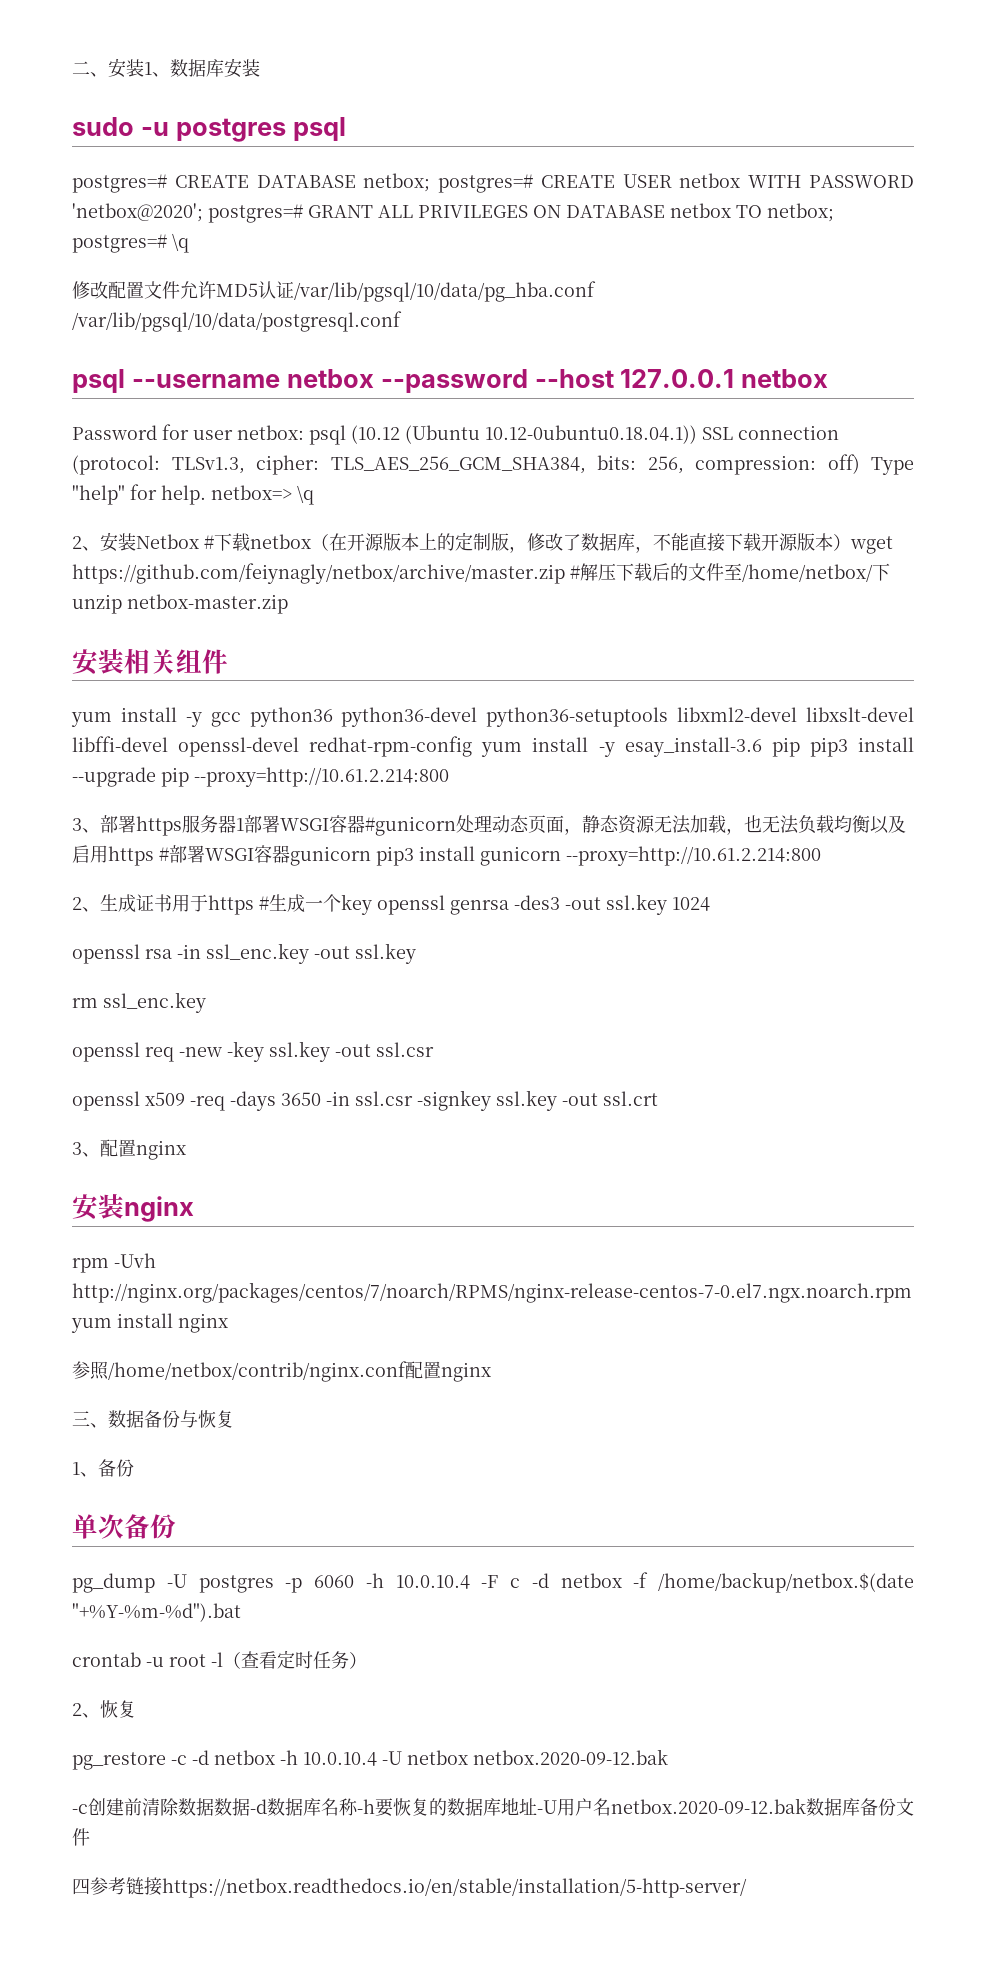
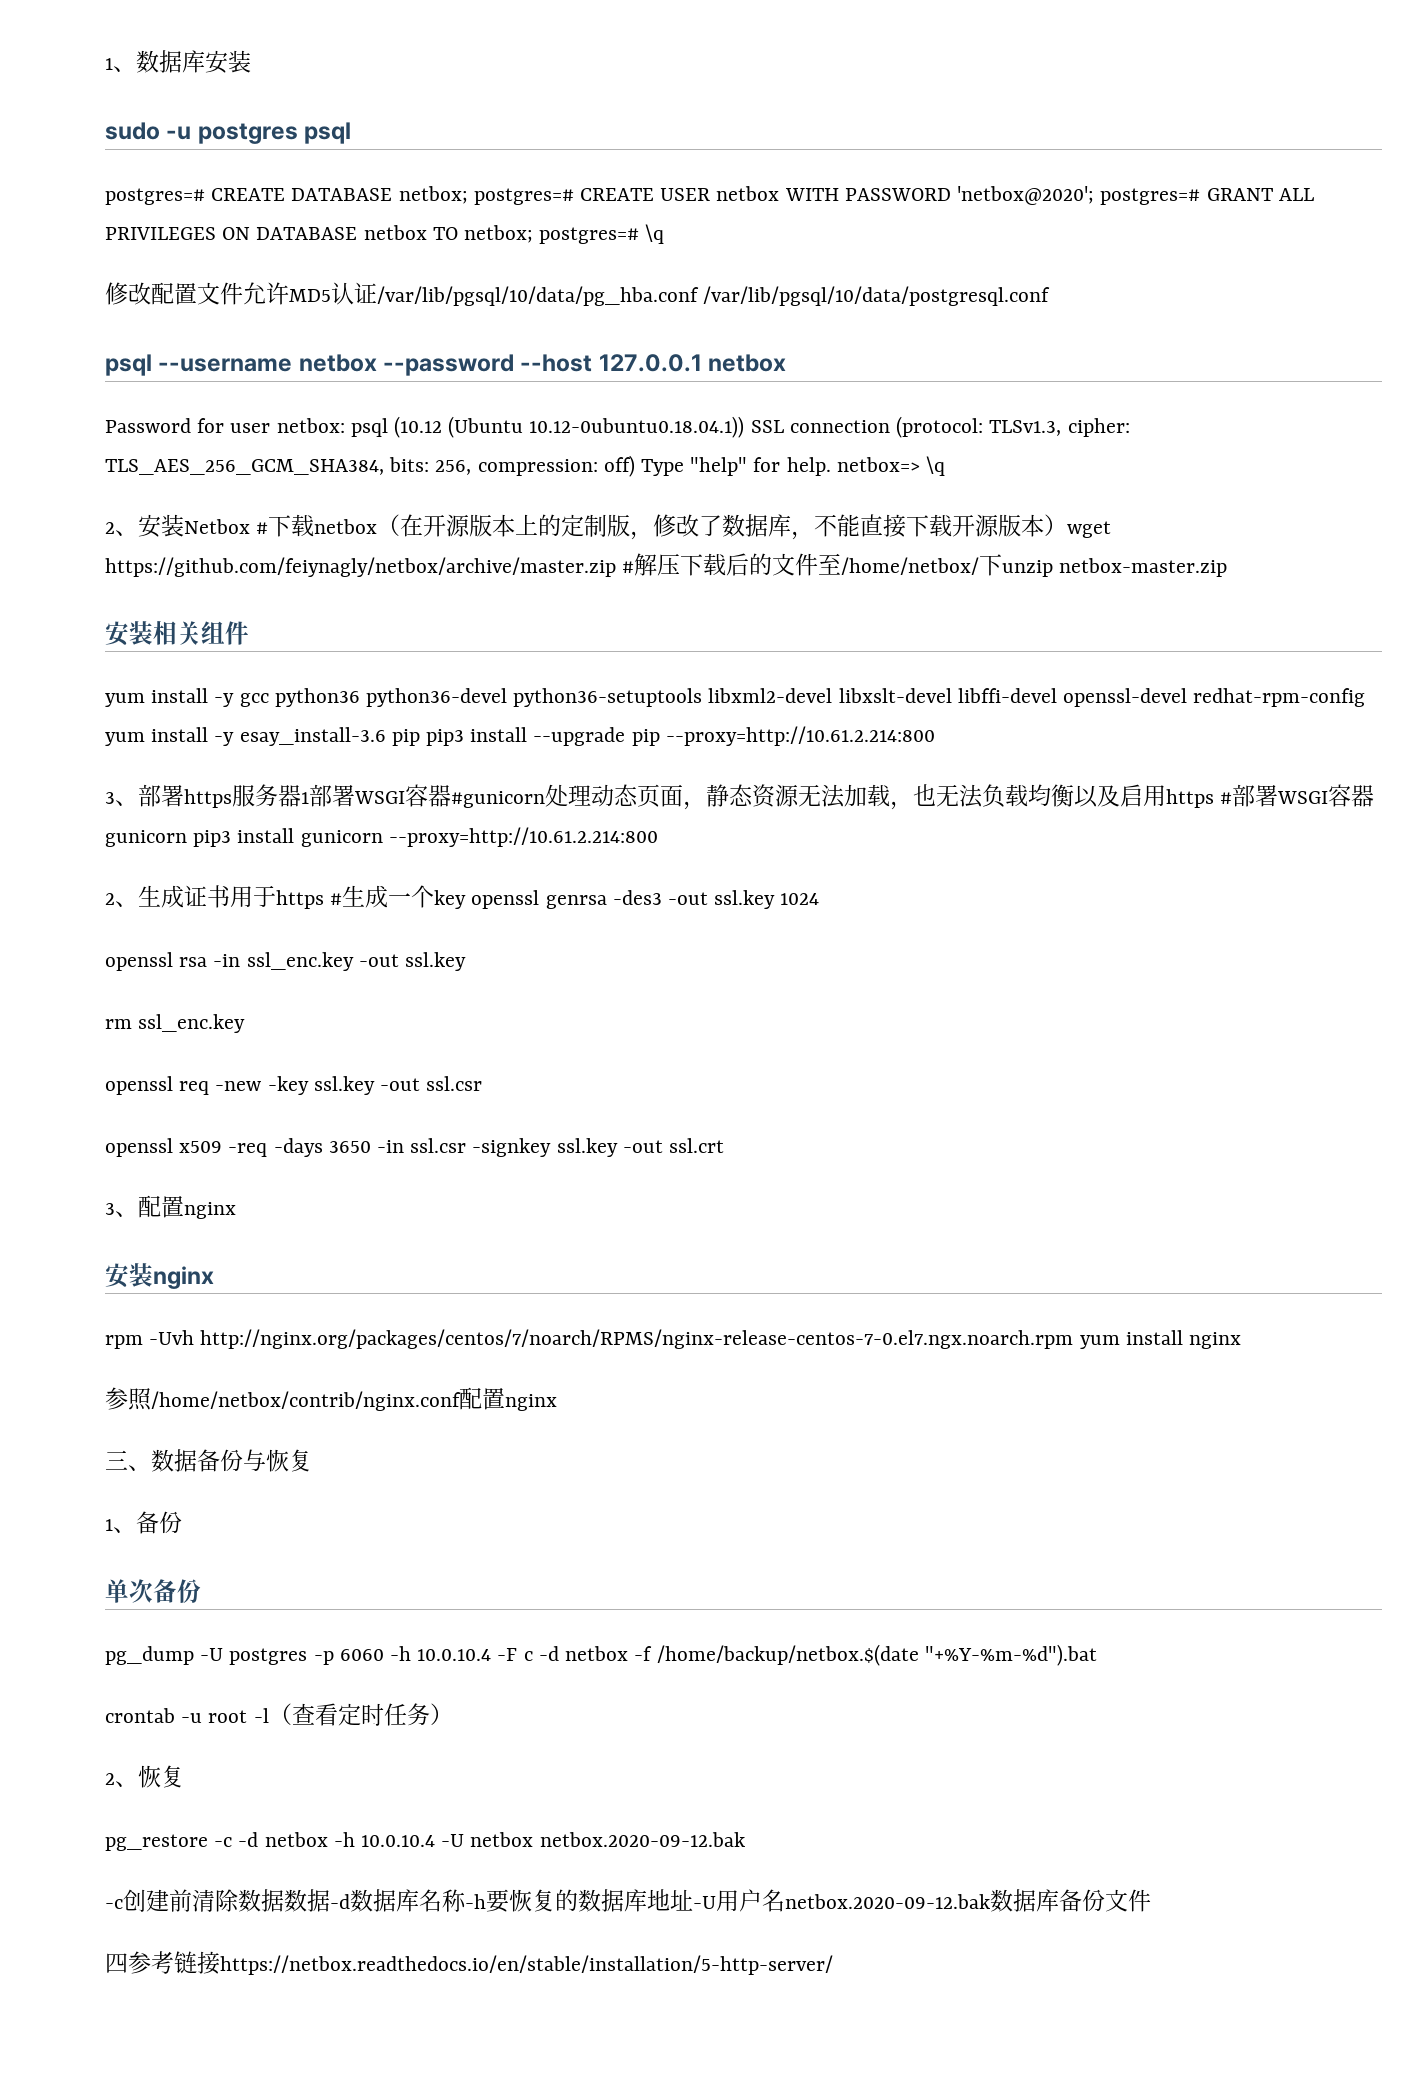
- 二、安装1、数据库安装
+ 1、数据库安装

